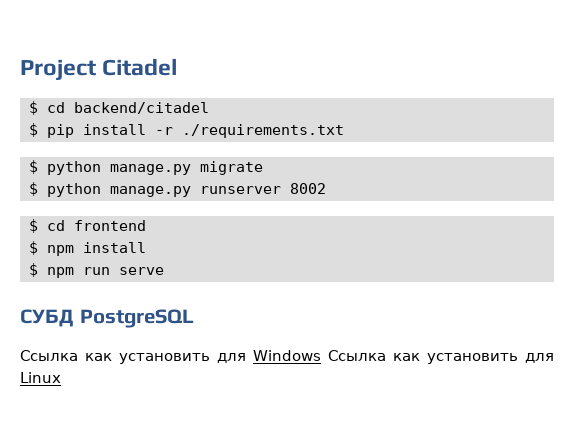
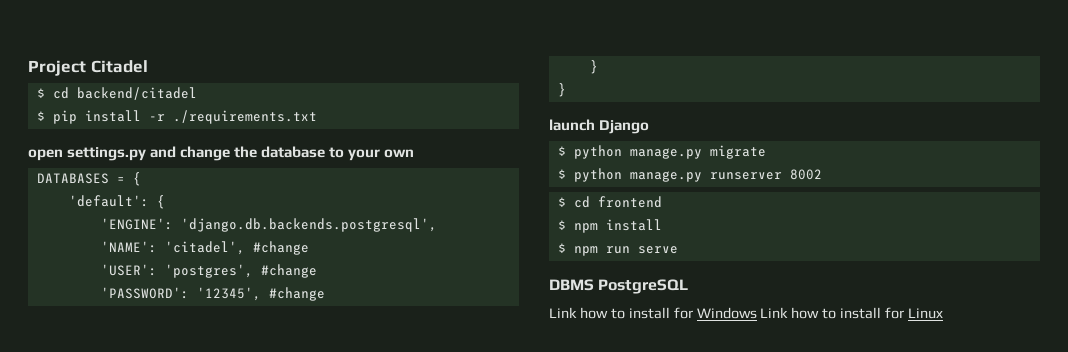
+ open settings.py and change the database to your own
+ DATABASES = {
+ 'default': {
+ 'ENGINE': 'django.db.backends.postgresql',
+ 'NAME': 'citadel', #change
+ 'USER': 'postgres', #change
+ 'PASSWORD': '12345', #change
+ }
+ }
+ launch Django
- СУБД PostgreSQL
+ DBMS PostgreSQL
- Ссылка как установить для Windows Ссылка как установить для Linux
+ Link how to install for Windows Link how to install for Linux

